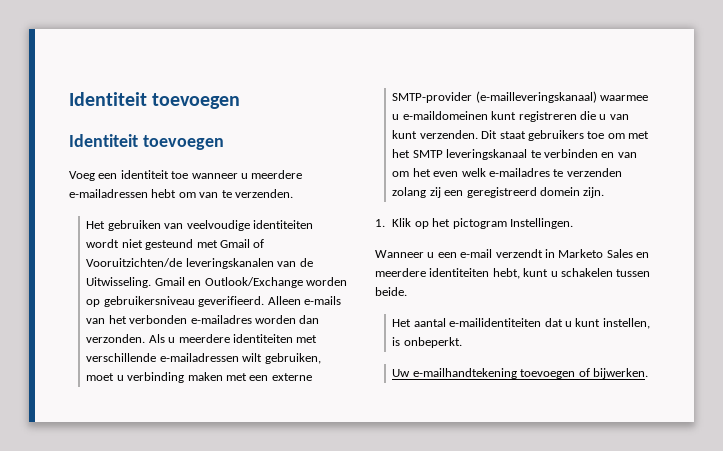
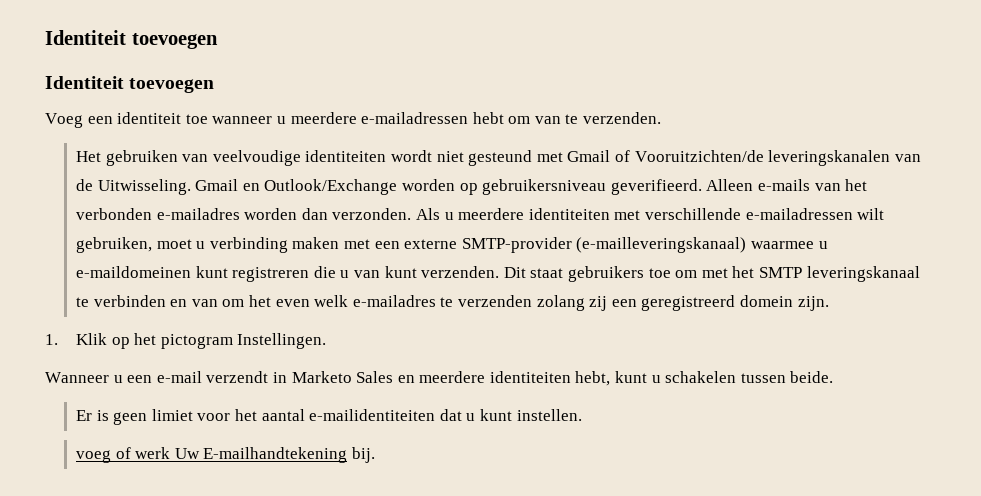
- Het aantal e-mailidentiteiten dat u kunt instellen, is onbeperkt.
- Uw e-mailhandtekening toevoegen of bijwerken.
+ Er is geen limiet voor het aantal e-mailidentiteiten dat u kunt instellen.
+ voeg of werk Uw E-mailhandtekening bij.

